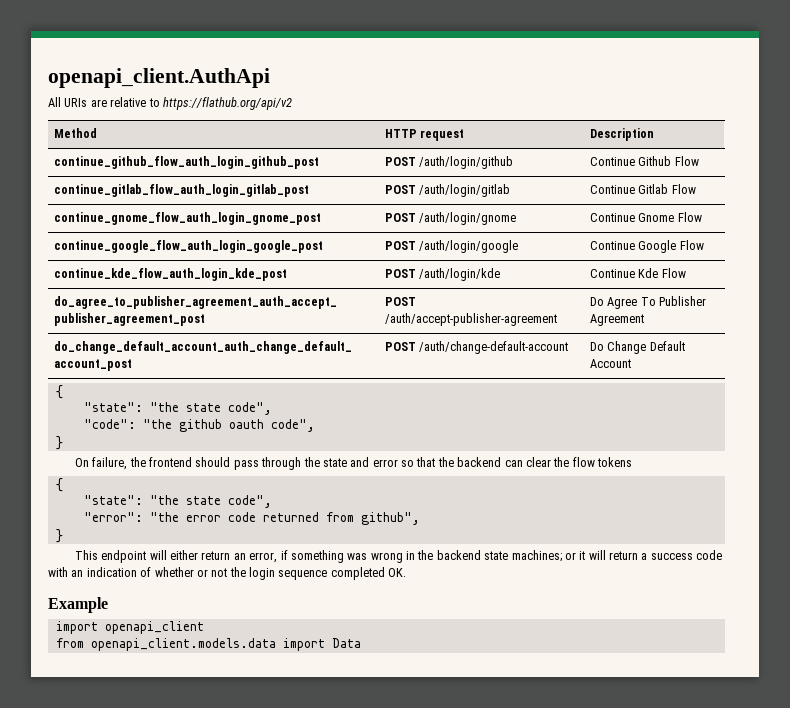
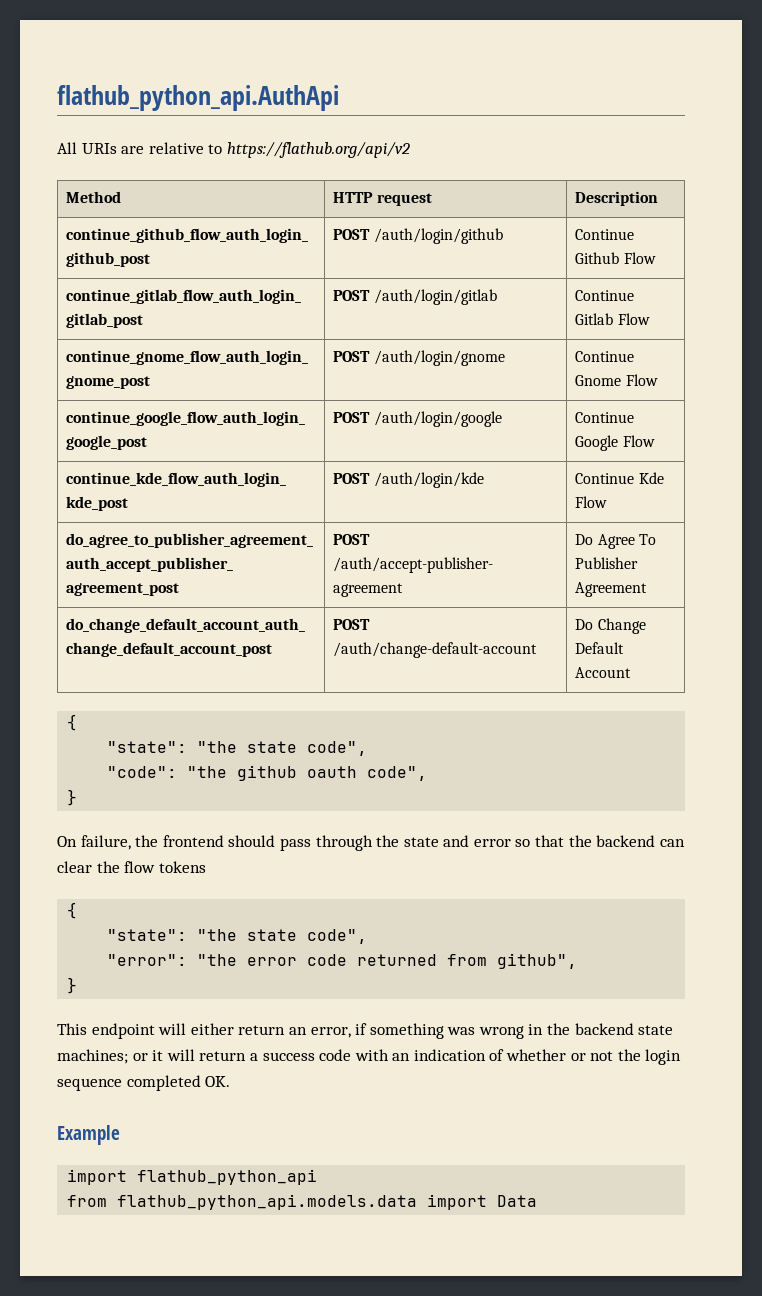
- openapi_client.AuthApi
+ flathub_python_api.AuthApi
- import openapi_client
- from openapi_client.models.data import Data
+ import flathub_python_api
+ from flathub_python_api.models.data import Data

